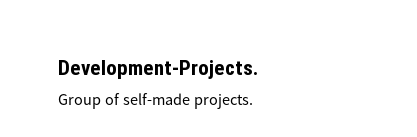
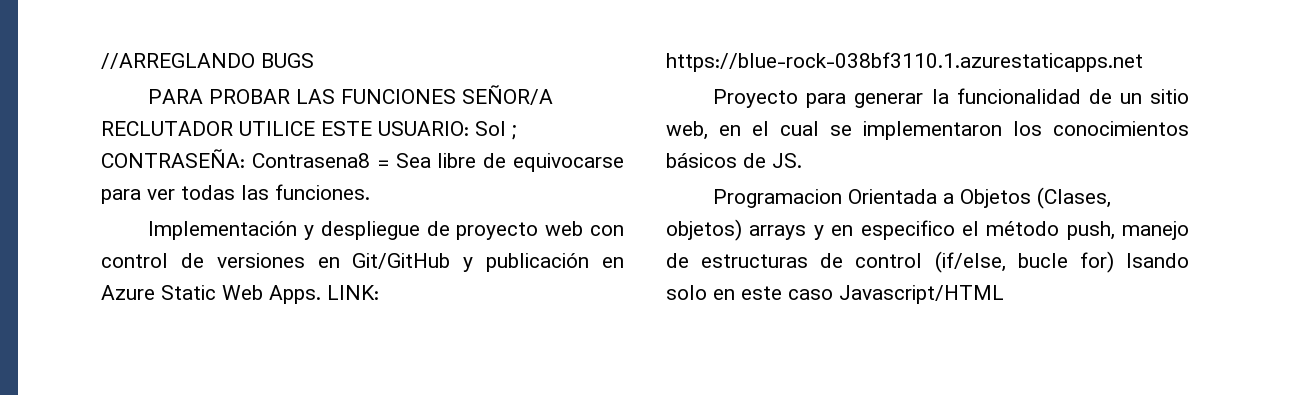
- Development-Projects.
- Group of self-made projects.
+ //ARREGLANDO BUGS
+ PARA PROBAR LAS FUNCIONES SEÑOR/A RECLUTADOR UTILICE ESTE USUARIO: Sol ; CONTRASEÑA: Contrasena8 = Sea libre de equivocarse para ver todas las funciones.
+ Implementación y despliegue de proyecto web con control de versiones en Git/GitHub y publicación en Azure Static Web Apps. LINK: https://blue-rock-038bf3110.1.azurestaticapps.net
+ Proyecto para generar la funcionalidad de un sitio web, en el cual se implementaron los conocimientos básicos de JS.
+ Programacion Orientada a Objetos (Clases, objetos) arrays y en especifico el método push, manejo de estructuras de control (if/else, bucle for) Isando solo en este caso Javascript/HTML

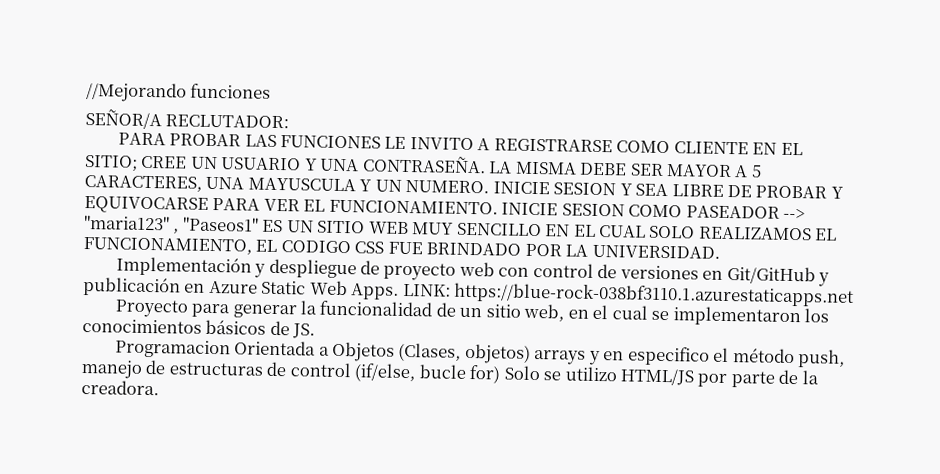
- //ARREGLANDO BUGS
+ //Mejorando funciones
+ SEÑOR/A RECLUTADOR:
- PARA PROBAR LAS FUNCIONES SEÑOR/A RECLUTADOR UTILICE ESTE USUARIO: Sol ; CONTRASEÑA: Contrasena8 = Sea libre de equivocarse para ver todas las funciones.
+ PARA PROBAR LAS FUNCIONES LE INVITO A REGISTRARSE COMO CLIENTE EN EL SITIO; CREE UN USUARIO Y UNA CONTRASEÑA. LA MISMA DEBE SER MAYOR A 5 CARACTERES, UNA MAYUSCULA Y UN NUMERO. INICIE SESION Y SEA LIBRE DE PROBAR Y EQUIVOCARSE PARA VER EL FUNCIONAMIENTO. INICIE SESION COMO PASEADOR --> "maria123" , "Paseos1" ES UN SITIO WEB MUY SENCILLO EN EL CUAL SOLO REALIZAMOS EL FUNCIONAMIENTO, EL CODIGO CSS FUE BRINDADO POR LA UNIVERSIDAD.
- Programacion Orientada a Objetos (Clases, objetos) arrays y en especifico el método push, manejo de estructuras de control (if/else, bucle for) Isando solo en este caso Javascript/HTML
+ Programacion Orientada a Objetos (Clases, objetos) arrays y en especifico el método push, manejo de estructuras de control (if/else, bucle for) Solo se utilizo HTML/JS por parte de la creadora.

